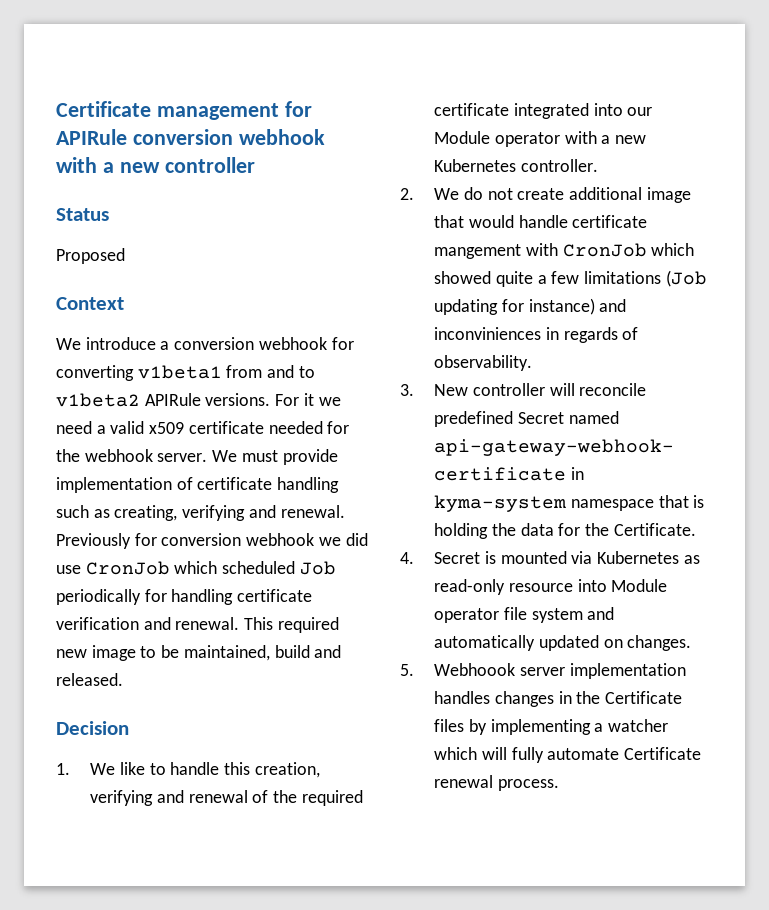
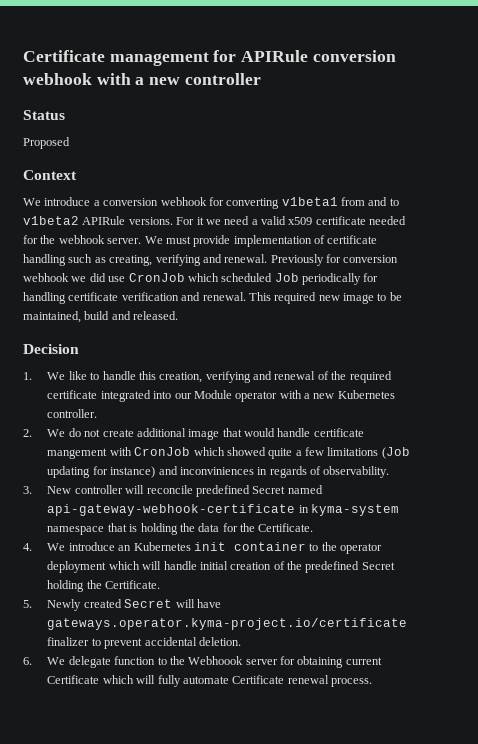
- 4. Secret is mounted via Kubernetes as read-only resource into Module operator file system and automatically updated on changes.
- 5. Webhoook server implementation handles changes in the Certificate files by implementing a watcher which will fully automate Certificate renewal process.
+ 4. We introduce an Kubernetes init container to the operator deployment which will handle initial creation of the predefined Secret holding the Certificate.
+ 5. Newly created Secret will have gateways.operator.kyma-project.io/certificate finalizer to prevent accidental deletion.
+ 6. We delegate function to the Webhoook server for obtaining current Certificate which will fully automate Certificate renewal process.

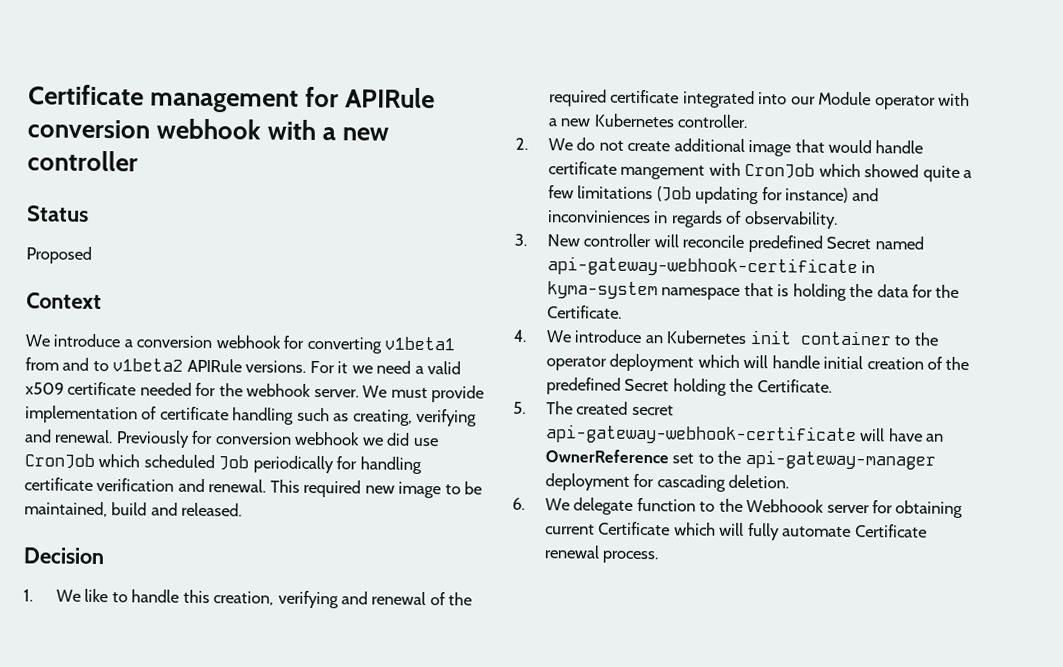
- 5. Newly created Secret will have gateways.operator.kyma-project.io/certificate finalizer to prevent accidental deletion.
+ 5. The created secret api-gateway-webhook-certificate will have an OwnerReference set to the api-gateway-manager deployment for cascading deletion.

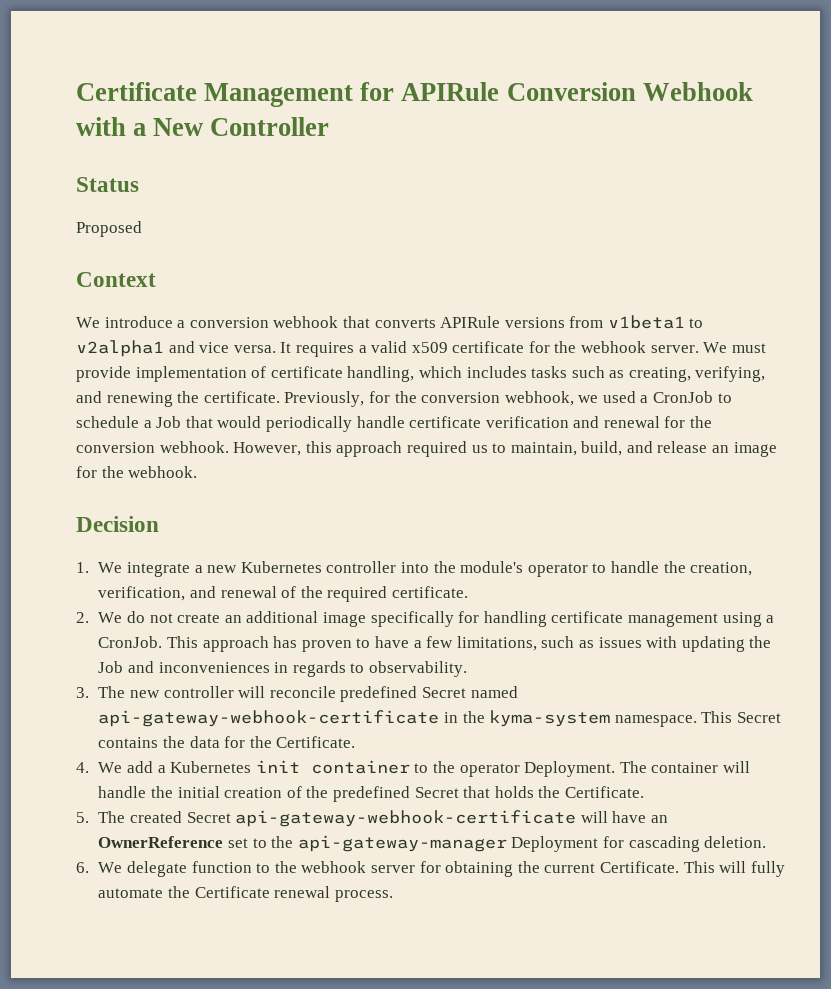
- Certificate management for APIRule conversion webhook with a new controller
+ Certificate Management for APIRule Conversion Webhook with a New Controller
- We introduce a conversion webhook for converting v1beta1 from and to v1beta2 APIRule versions. For it we need a valid x509 certificate needed for the webhook server.
+ We introduce a conversion webhook that converts APIRule versions from v1beta1 to v2alpha1 and vice versa. It requires a valid x509 certificate for the webhook server.
- We must provide implementation of certificate handling such as creating, verifying and renewal. Previously for conversion webhook we did use CronJob which scheduled Job periodically for handling certificate verification and renewal. This required new image to be maintained, build and released.
+ We must provide implementation of certificate handling, which includes tasks such as creating, verifying, and renewing the certificate. Previously, for the conversion webhook, we used a CronJob to schedule a Job that would periodically handle certificate verification and renewal for the conversion webhook. However, this approach required us to maintain, build, and release an image for the webhook.
  Decision
- 1. We like to handle this creation, verifying and renewal of the required certificate integrated into our Module operator with a new Kubernetes controller.
+ 1. We integrate a new Kubernetes controller into the module's operator to handle the creation, verification, and renewal of the required certificate.
- 2. We do not create additional image that would handle certificate mangement with CronJob which showed quite a few limitations (Job updating for instance) and inconviniences in regards of observability.
+ 2. We do not create an additional image specifically for handling certificate management using a CronJob. This approach has proven to have a few limitations, such as issues with updating the Job and inconveniences in regards to observability.
- 3. New controller will reconcile predefined Secret named api-gateway-webhook-certificate in kyma-system namespace that is holding the data for the Certificate.
+ 3. The new controller will reconcile predefined Secret named api-gateway-webhook-certificate in the kyma-system namespace. This Secret contains the data for the Certificate.
- 4. We introduce an Kubernetes init container to the operator deployment which will handle initial creation of the predefined Secret holding the Certificate.
+ 4. We add a Kubernetes init container to the operator Deployment. The container will handle the initial creation of the predefined Secret that holds the Certificate.
- 5. The created secret api-gateway-webhook-certificate will have an OwnerReference set to the api-gateway-manager deployment for cascading deletion.
+ 5. The created Secret api-gateway-webhook-certificate will have an OwnerReference set to the api-gateway-manager Deployment for cascading deletion.
- 6. We delegate function to the Webhoook server for obtaining current Certificate which will fully automate Certificate renewal process.
+ 6. We delegate function to the webhook server for obtaining the current Certificate. This will fully automate the Certificate renewal process.

